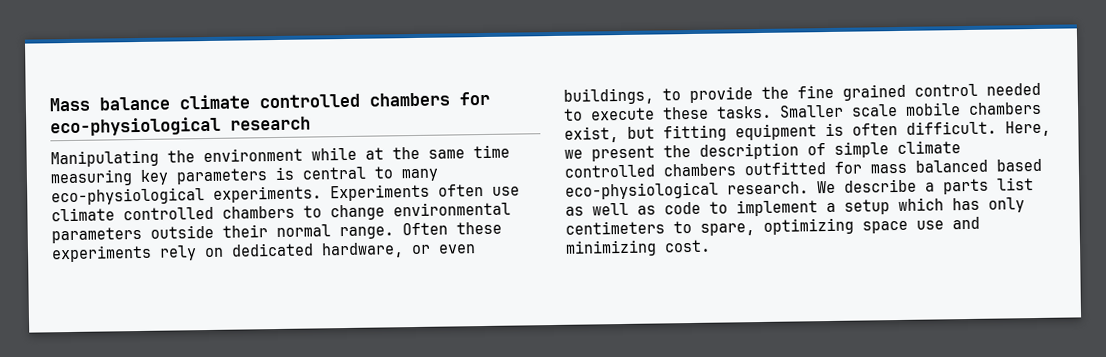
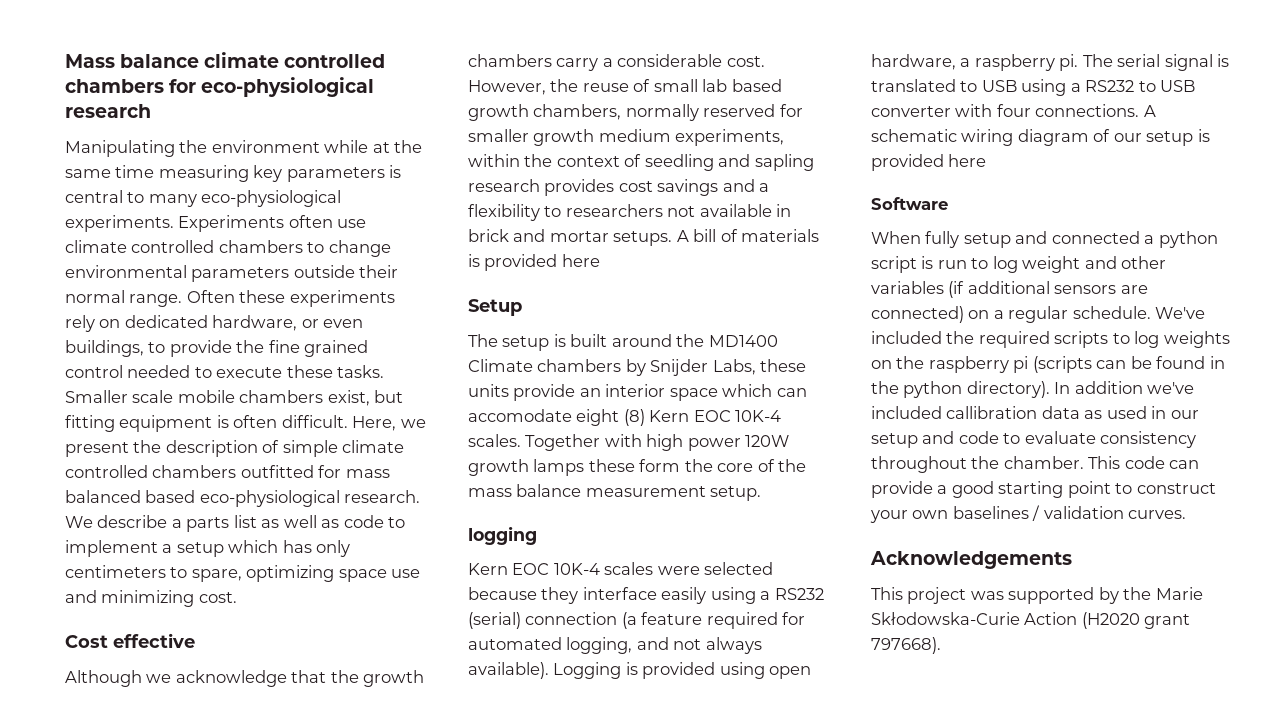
+ Cost effective
+ Although we acknowledge that the growth chambers carry a considerable cost. However, the reuse of small lab based growth chambers, normally reserved for smaller growth medium experiments, within the context of seedling and sapling research provides cost savings and a flexibility to researchers not available in brick and mortar setups. A bill of materials is provided here
+ Setup
+ The setup is built around the MD1400 Climate chambers by Snijder Labs, these units provide an interior space which can accomodate eight (8) Kern EOC 10K-4 scales. Together with high power 120W growth lamps these form the core of the mass balance measurement setup.
+ logging
+ Kern EOC 10K-4 scales were selected because they interface easily using a RS232 (serial) connection (a feature required for automated logging, and not always available). Logging is provided using open hardware, a raspberry pi. The serial signal is translated to USB using a RS232 to USB converter with four connections. A schematic wiring diagram of our setup is provided here
+ Software
+ When fully setup and connected a python script is run to log weight and other variables (if additional sensors are connected) on a regular schedule. We've included the required scripts to log weights on the raspberry pi (scripts can be found in the python directory). In addition we've included callibration data as used in our setup and code to evaluate consistency throughout the chamber. This code can provide a good starting point to construct your own baselines / validation curves.
+ Acknowledgements
+ This project was supported by the Marie Skłodowska-Curie Action (H2020 grant 797668).

